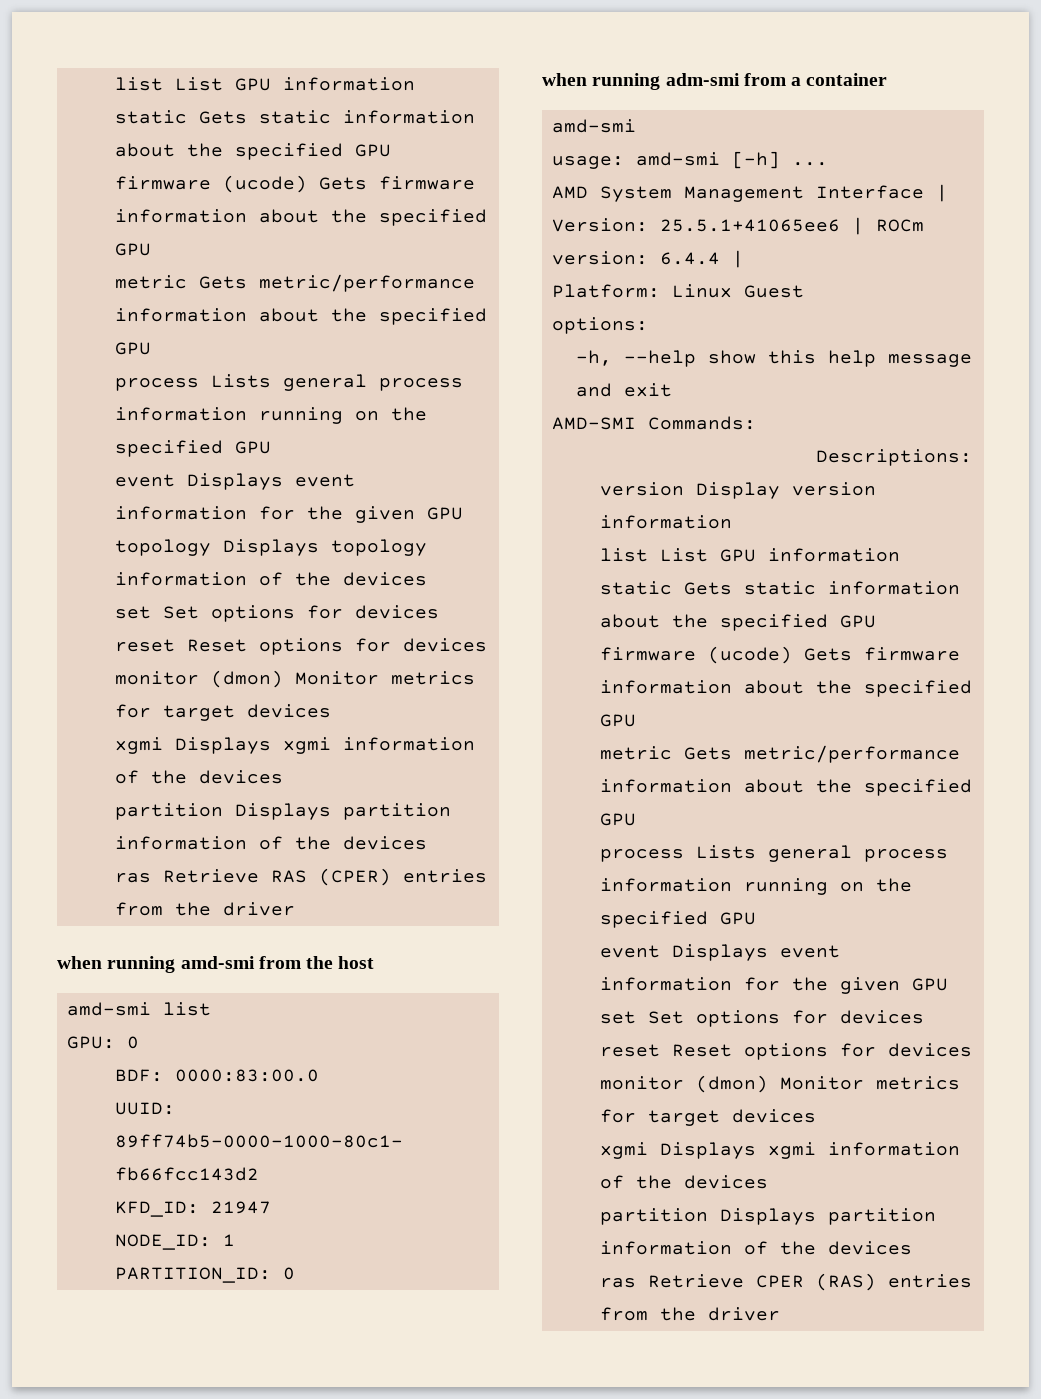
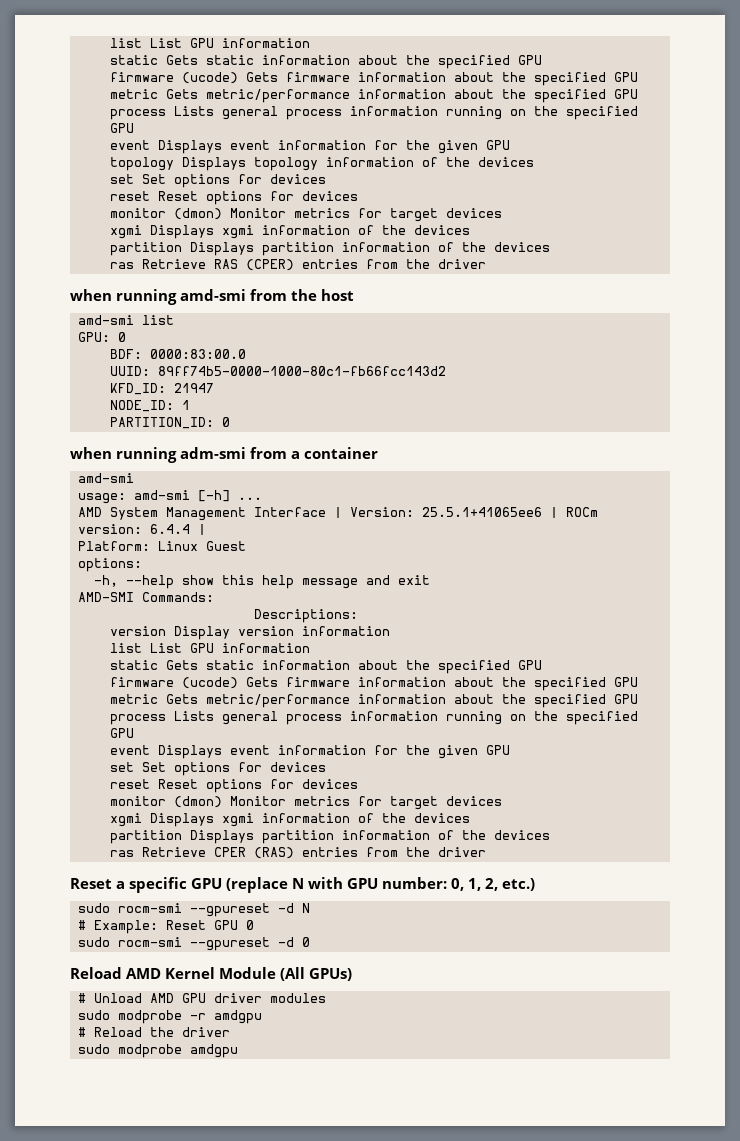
+ Reset a specific GPU (replace N with GPU number: 0, 1, 2, etc.)
+ sudo rocm-smi --gpureset -d N
+ # Example: Reset GPU 0
+ sudo rocm-smi --gpureset -d 0
+ Reload AMD Kernel Module (All GPUs)
+ # Unload AMD GPU driver modules
+ sudo modprobe -r amdgpu
+ # Reload the driver
+ sudo modprobe amdgpu

